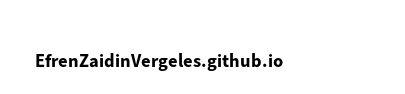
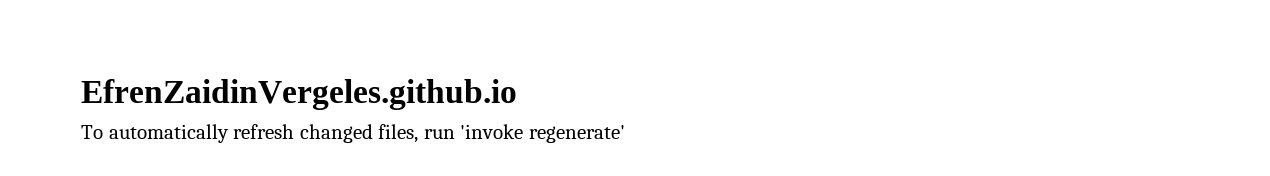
+ To automatically refresh changed files, run 'invoke regenerate'

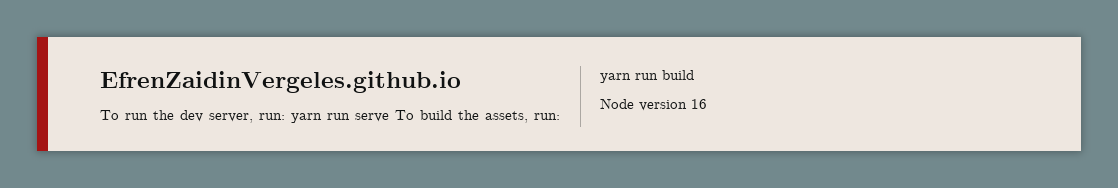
- To automatically refresh changed files, run 'invoke regenerate'
+ To run the dev server, run: yarn run serve To build the assets, run: yarn run build
+ Node version 16

